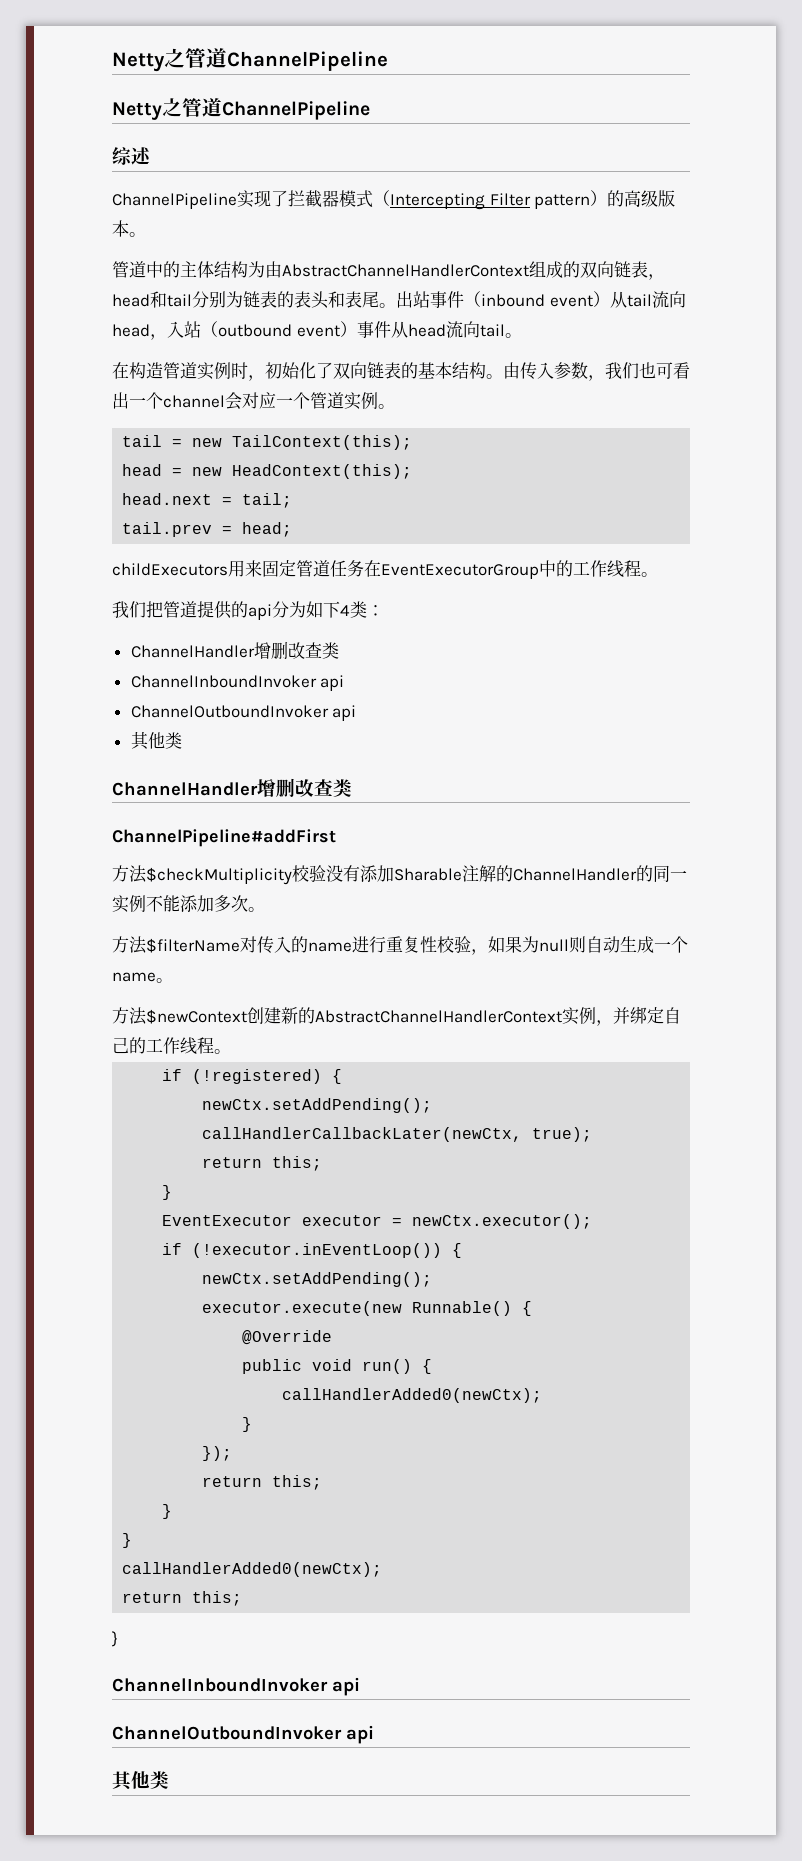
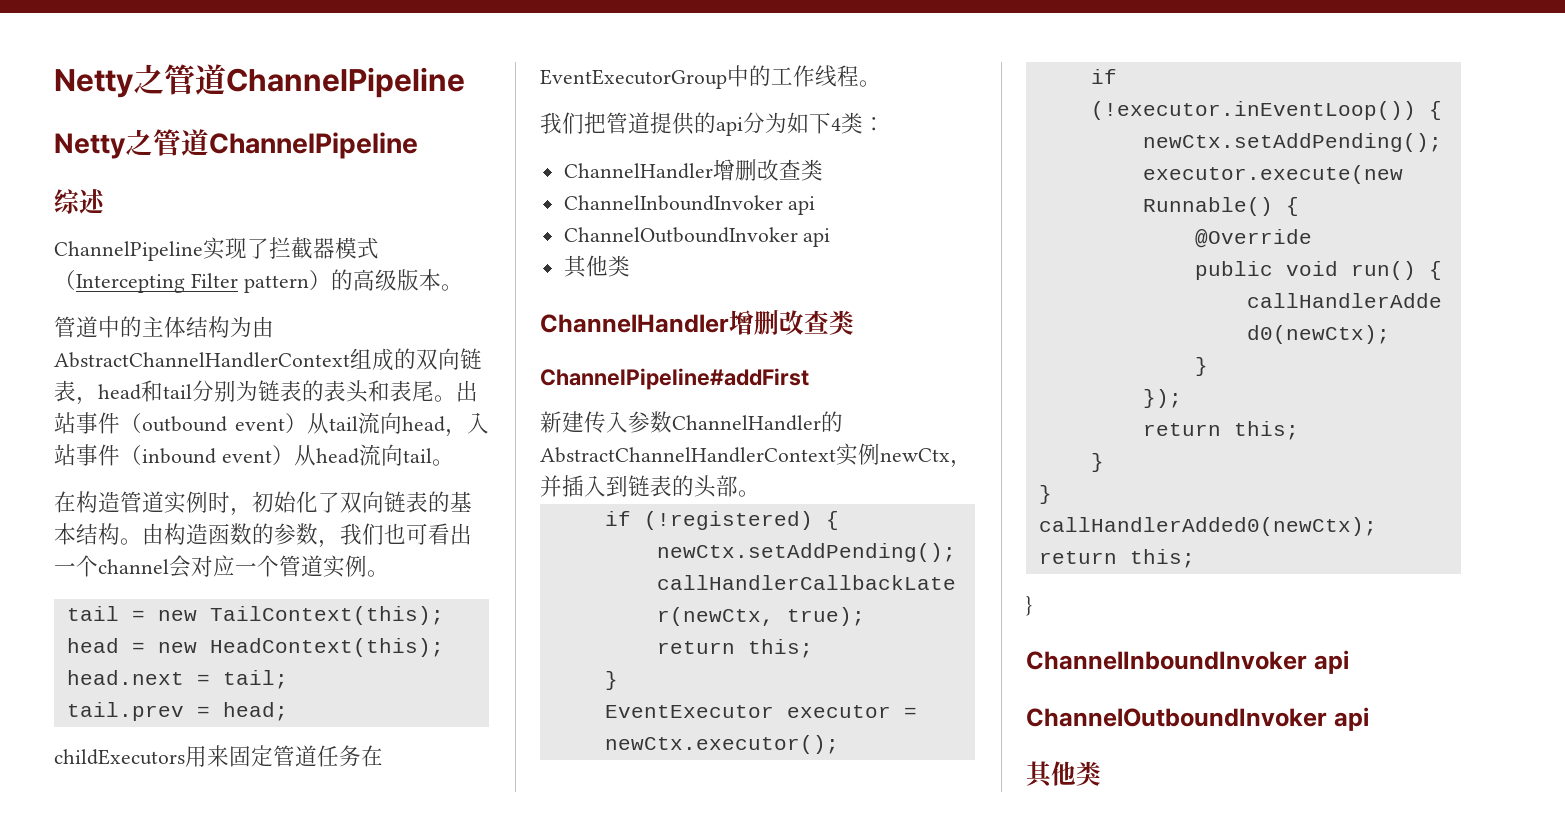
- 出站事件（inbound event）从tail流向head，入站（outbound event）事件从head流向tail。
+ 出站事件（outbound event）从tail流向head，入站事件（inbound event）从head流向tail。
- 由传入参数，我们也可看出一个channel会对应一个管道实例。
+ 由构造函数的参数，我们也可看出一个channel会对应一个管道实例。
- 方法$checkMultiplicity校验没有添加Sharable注解的ChannelHandler的同一实例不能添加多次。
- 方法$filterName对传入的name进行重复性校验，如果为null则自动生成一个name。
- 方法$newContext创建新的AbstractChannelHandlerContext实例，并绑定自己的工作线程。
+ 新建传入参数ChannelHandler的AbstractChannelHandlerContext实例newCtx，并插入到链表的头部。

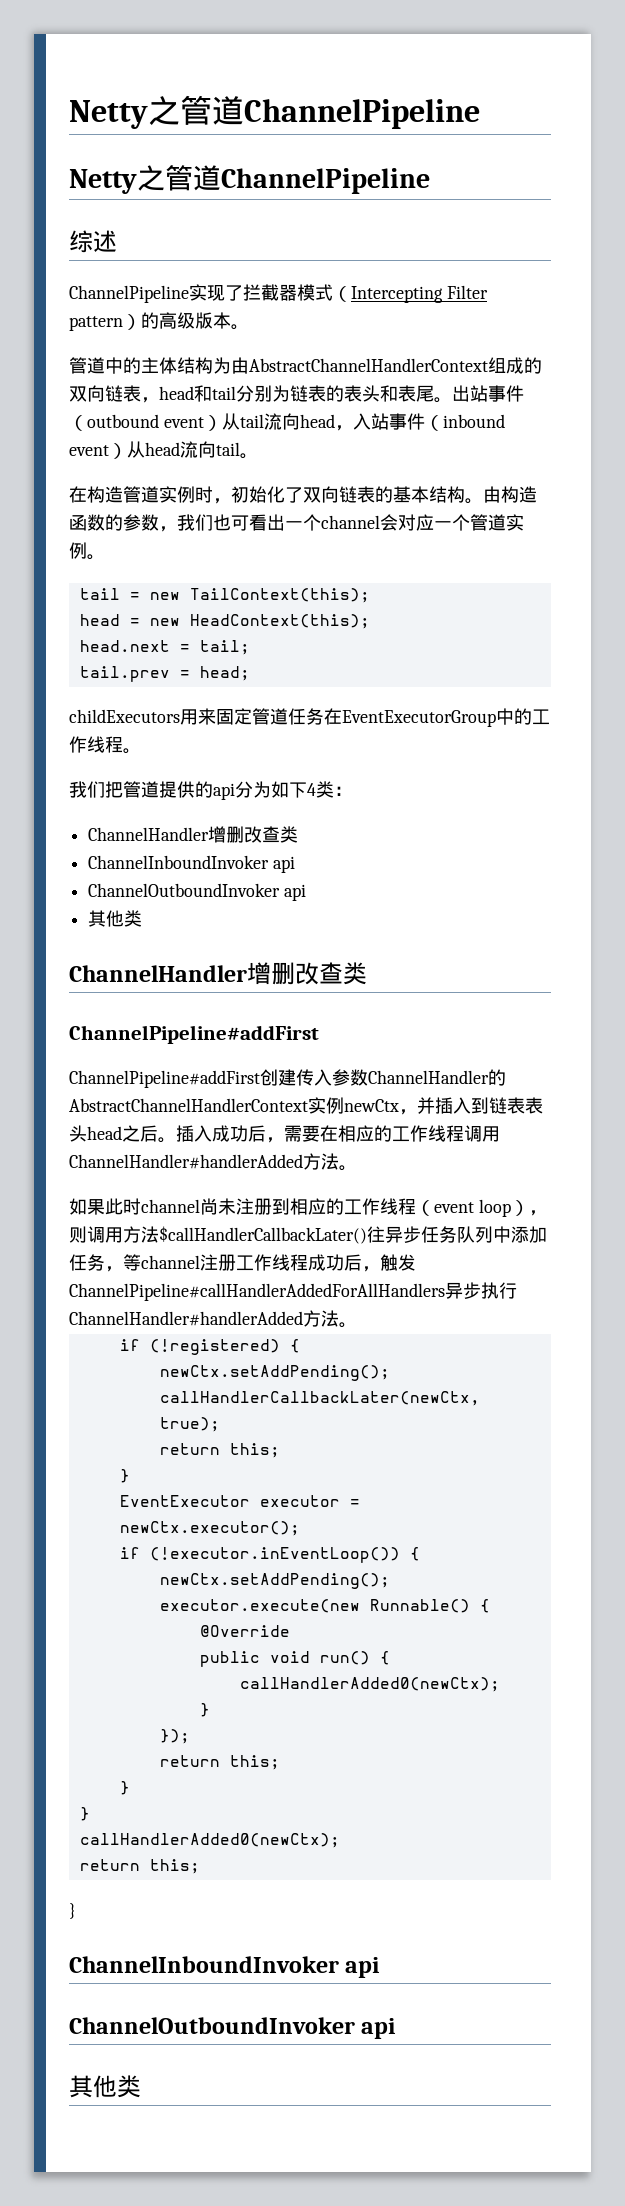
- 新建传入参数ChannelHandler的AbstractChannelHandlerContext实例newCtx，并插入到链表的头部。
+ ChannelPipeline#addFirst创建传入参数ChannelHandler的AbstractChannelHandlerContext实例newCtx，并插入到链表表头head之后。插入成功后，需要在相应的工作线程调用ChannelHandler#handlerAdded方法。
+ 如果此时channel尚未注册到相应的工作线程（event loop），则调用方法$callHandlerCallbackLater()往异步任务队列中添加任务，等channel注册工作线程成功后，触发ChannelPipeline#callHandlerAddedForAllHandlers异步执行ChannelHandler#handlerAdded方法。

